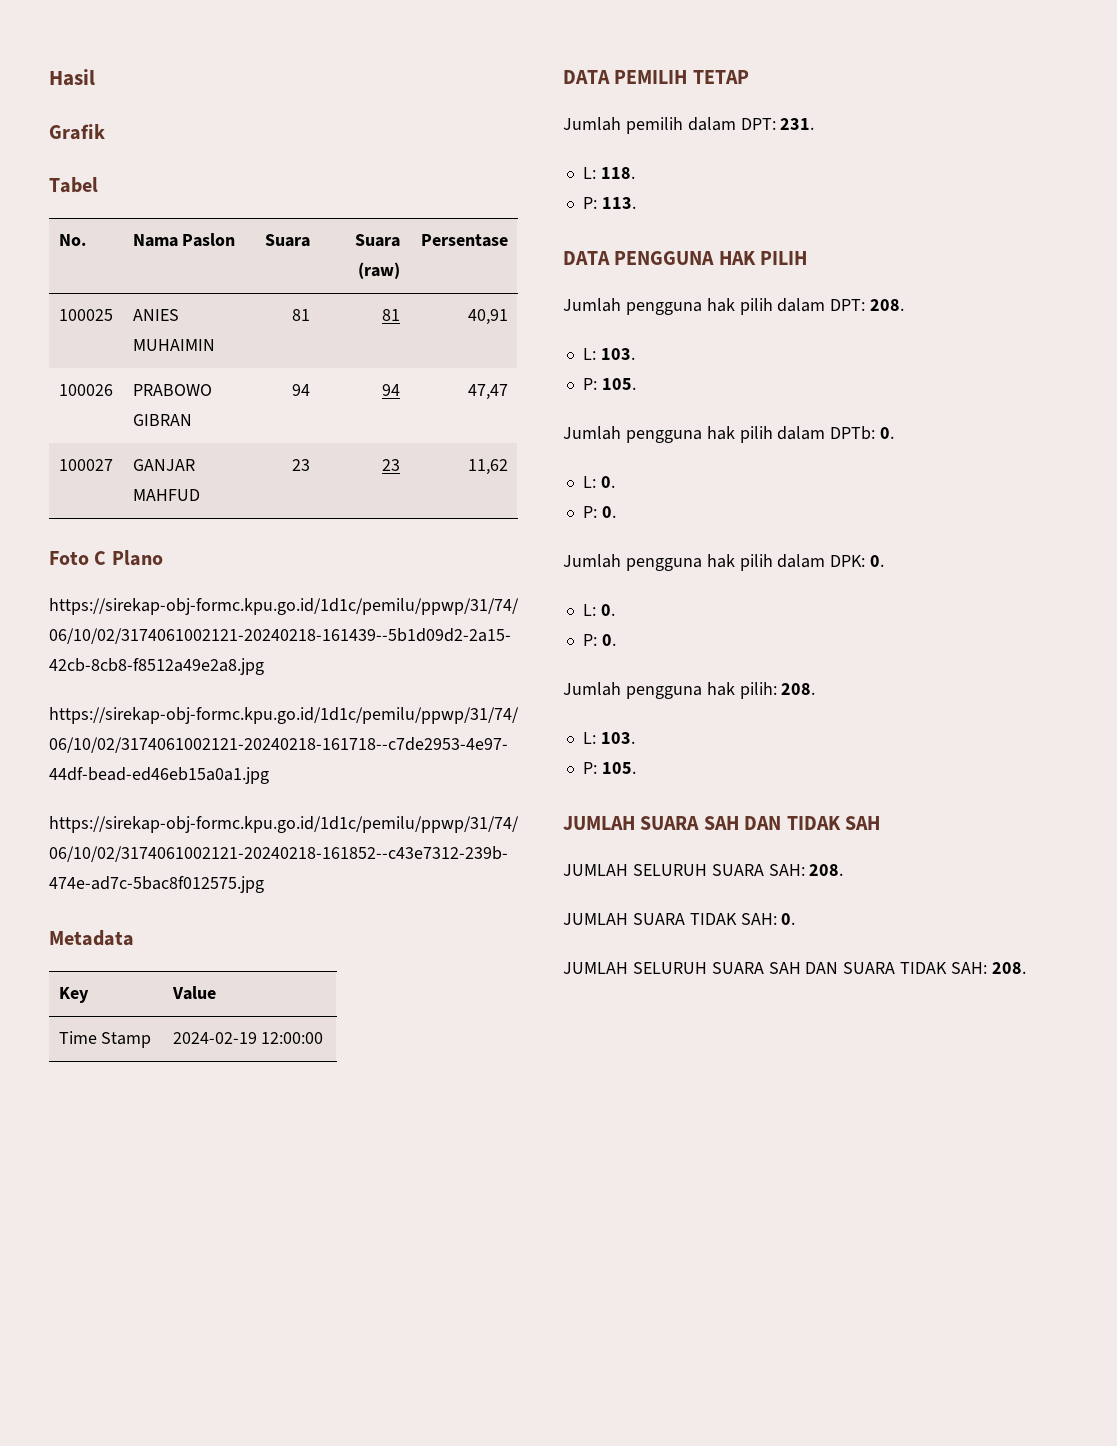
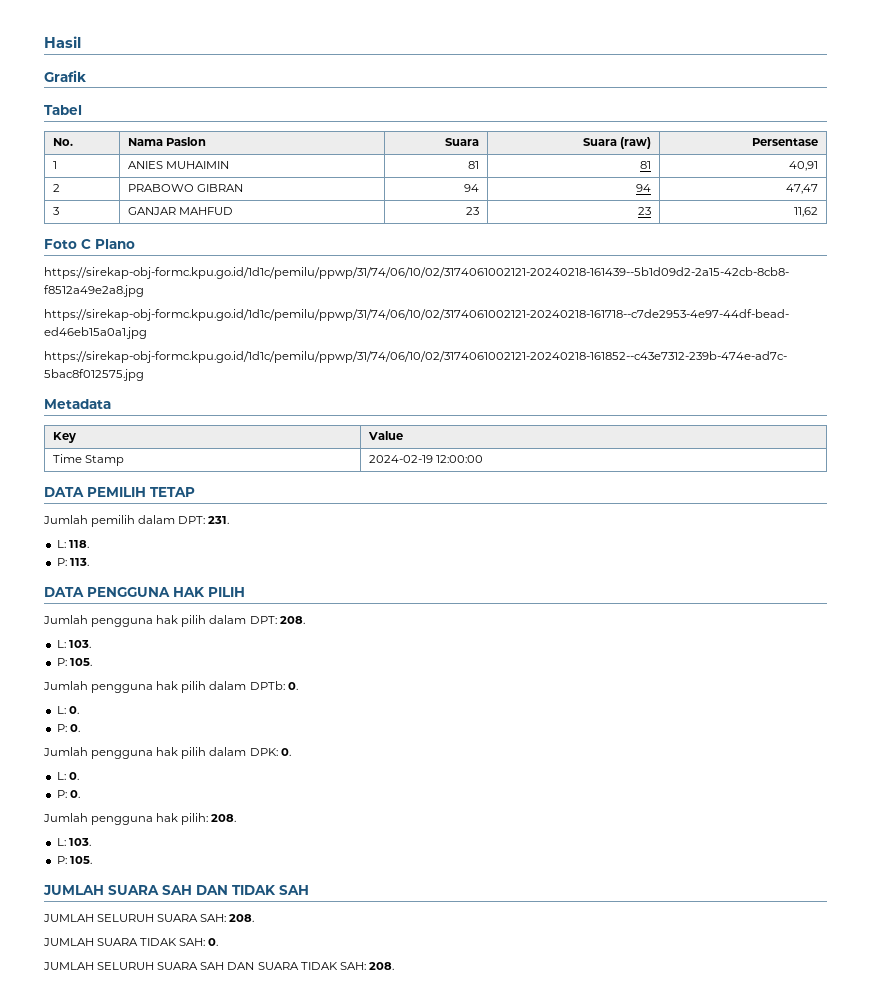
- 100025 | ANIES MUHAIMIN | 81 | 81 | 40,91
+ 1 | ANIES MUHAIMIN | 81 | 81 | 40,91
- 100026 | PRABOWO GIBRAN | 94 | 94 | 47,47
+ 2 | PRABOWO GIBRAN | 94 | 94 | 47,47
- 100027 | GANJAR MAHFUD | 23 | 23 | 11,62
+ 3 | GANJAR MAHFUD | 23 | 23 | 11,62

